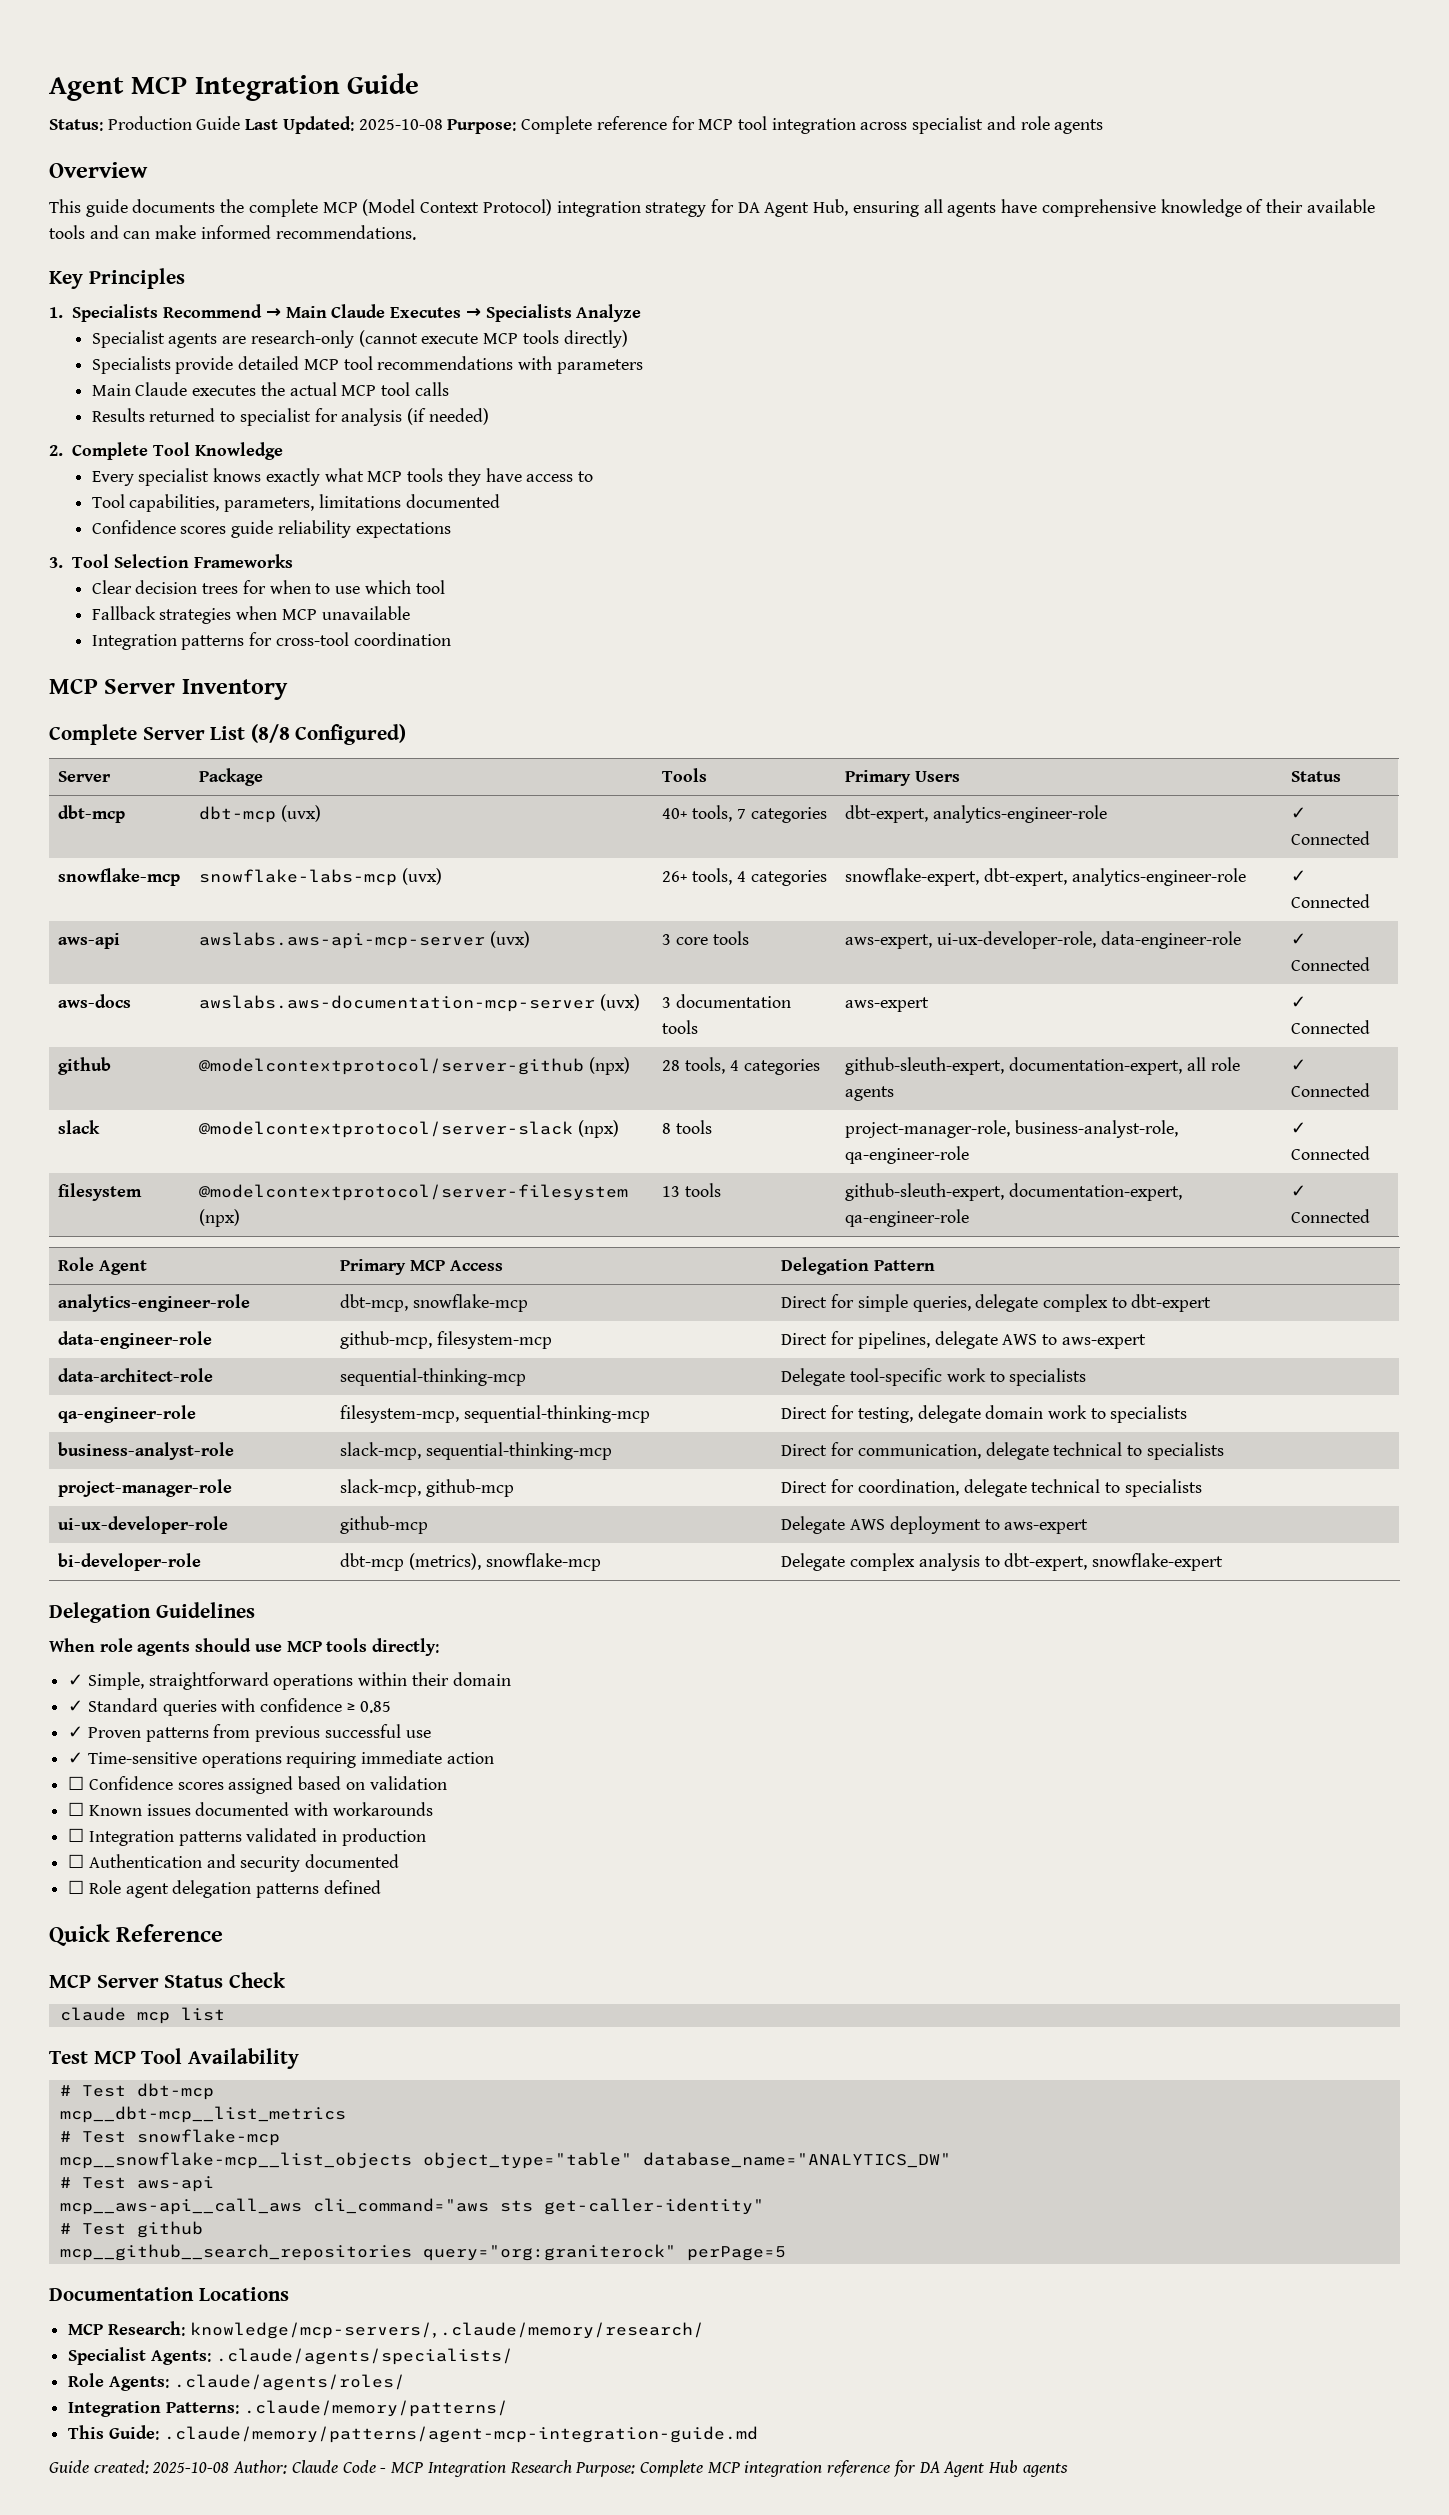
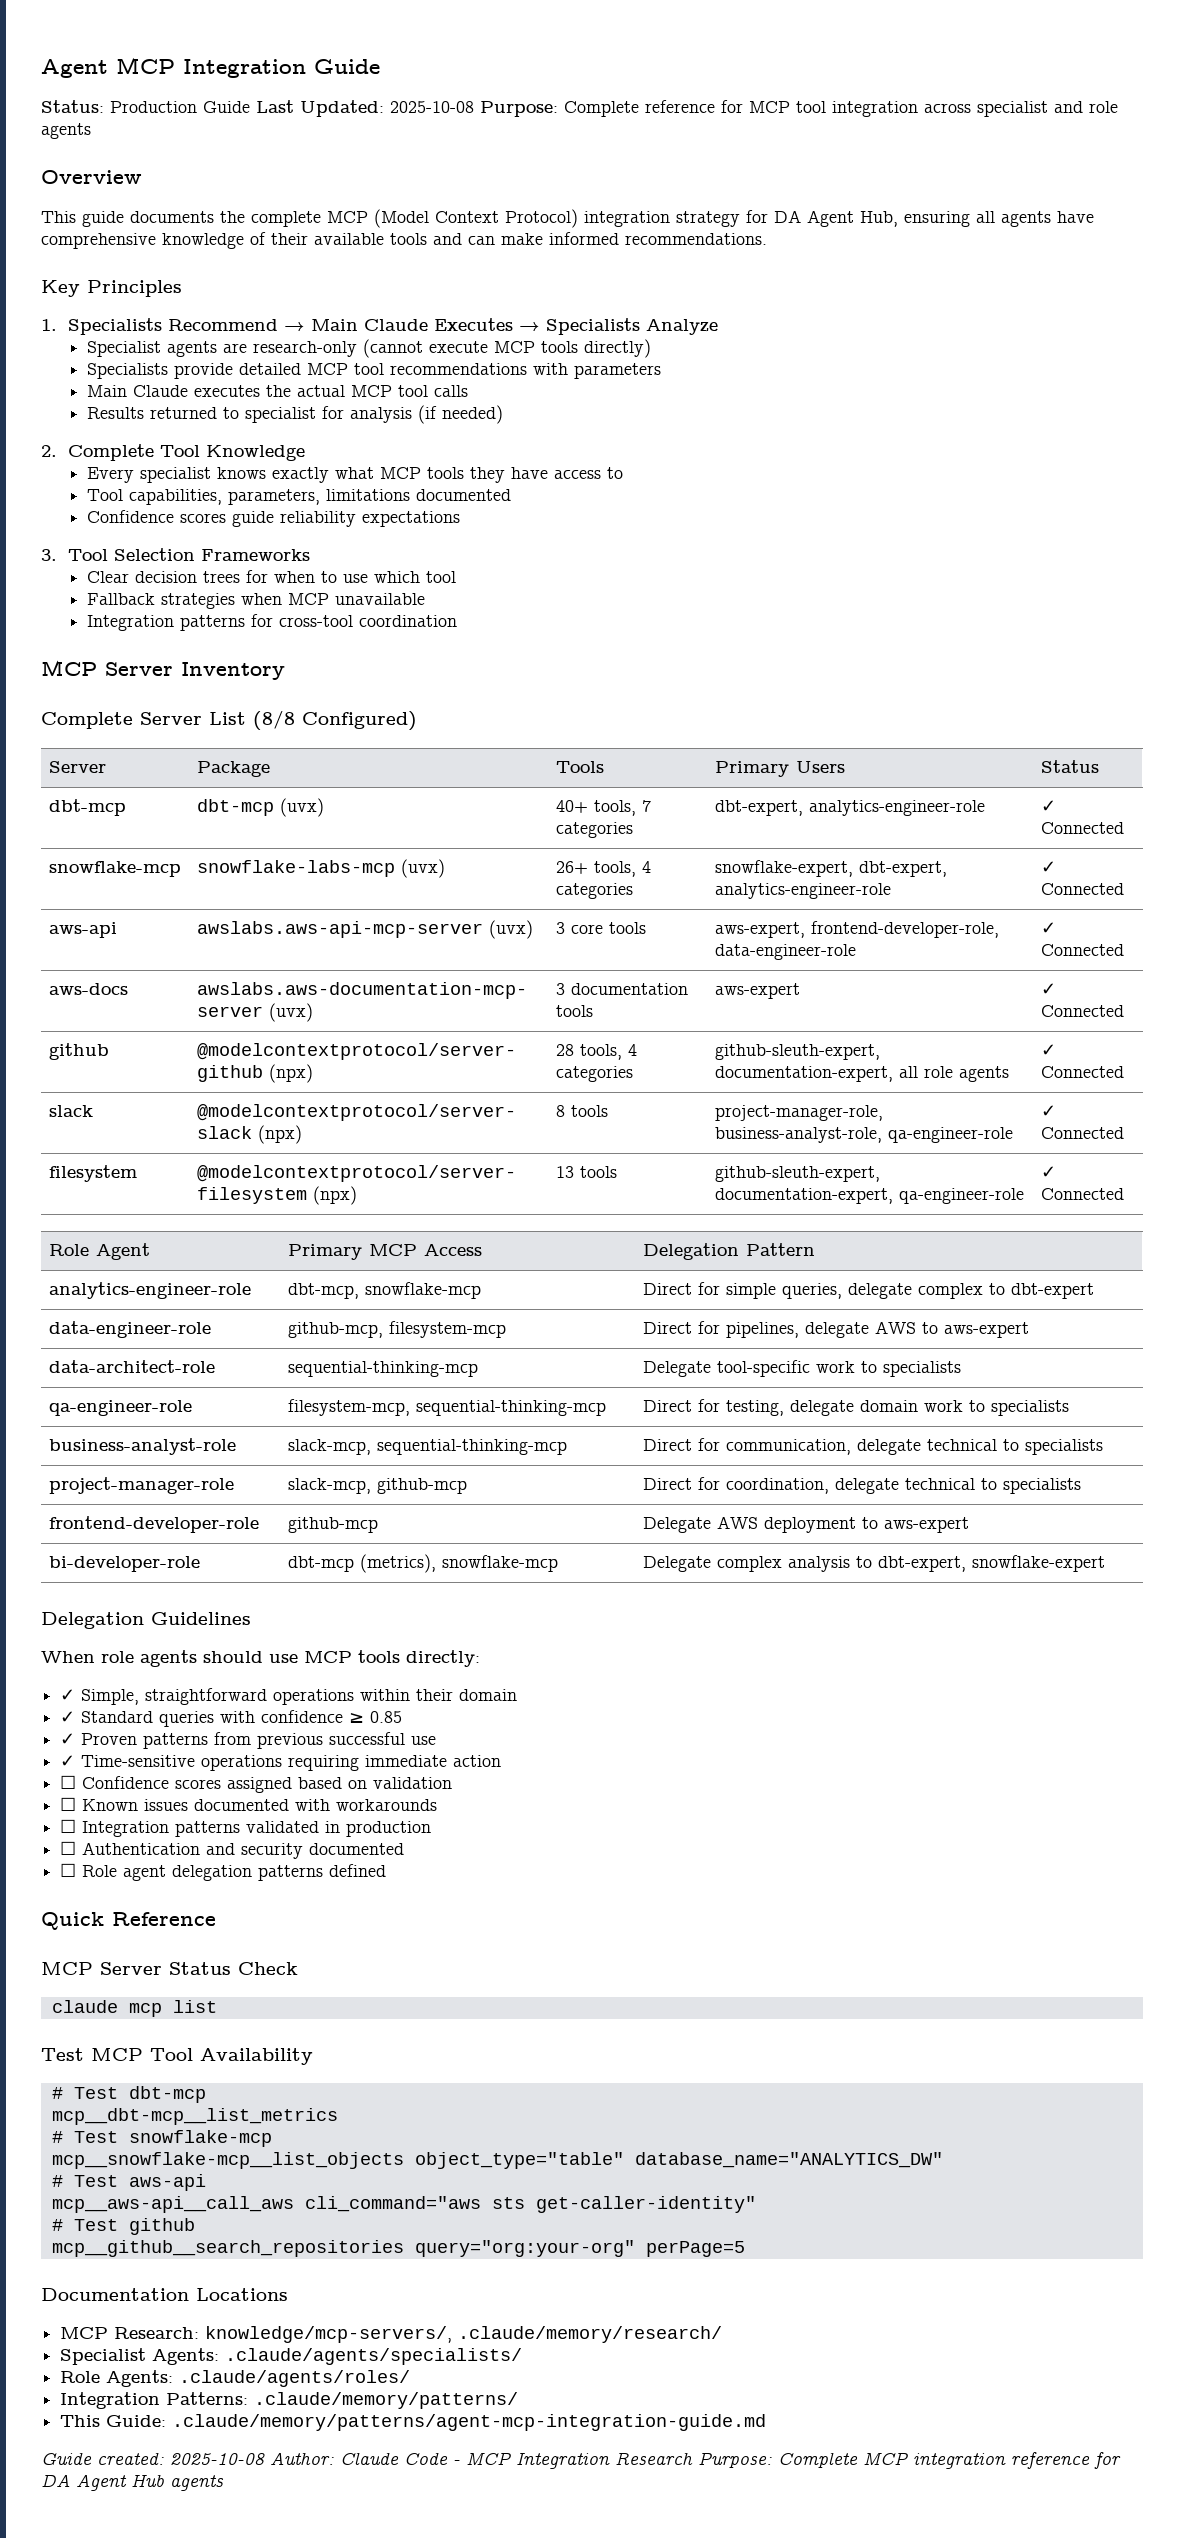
- aws-api | awslabs.aws-api-mcp-server (uvx) | 3 core tools | aws-expert, ui-ux-developer-role, data-engineer-role | ✓ Connected
+ aws-api | awslabs.aws-api-mcp-server (uvx) | 3 core tools | aws-expert, frontend-developer-role, data-engineer-role | ✓ Connected
- ui-ux-developer-role | github-mcp | Delegate AWS deployment to aws-expert
+ frontend-developer-role | github-mcp | Delegate AWS deployment to aws-expert
- mcp__github__search_repositories query="org:graniterock" perPage=5
+ mcp__github__search_repositories query="org:your-org" perPage=5

